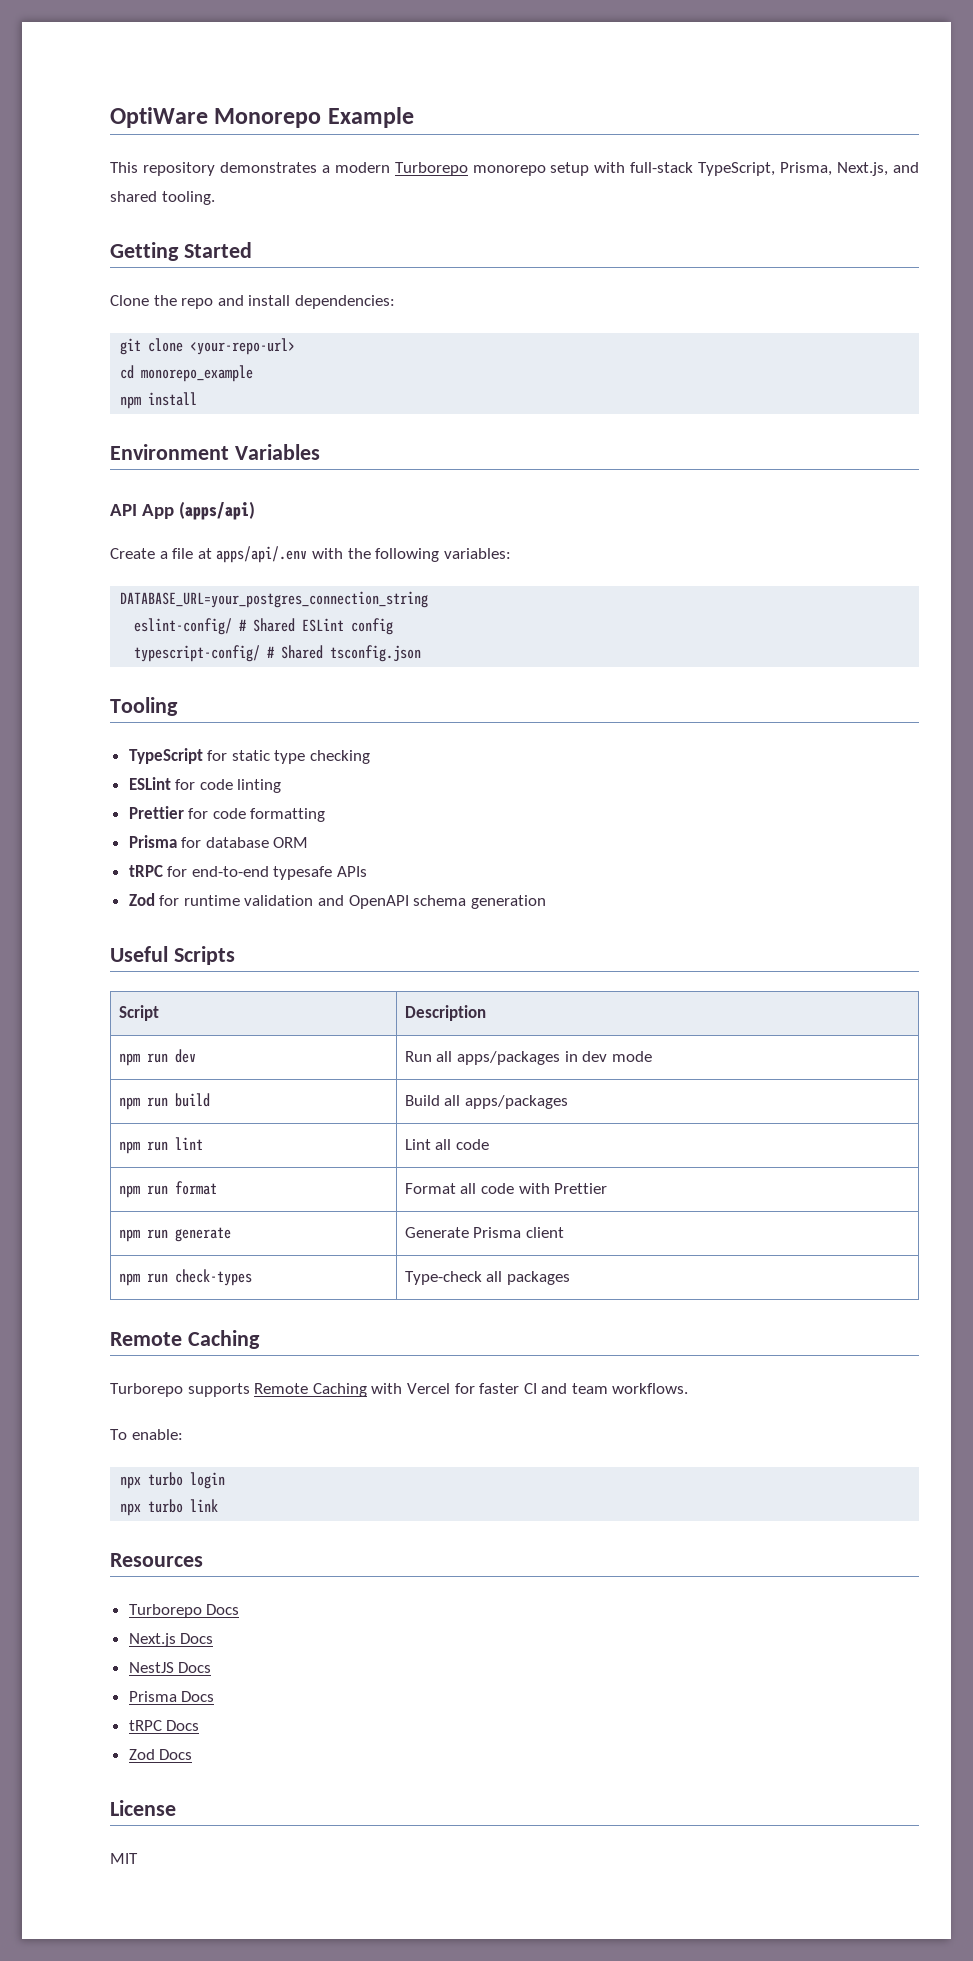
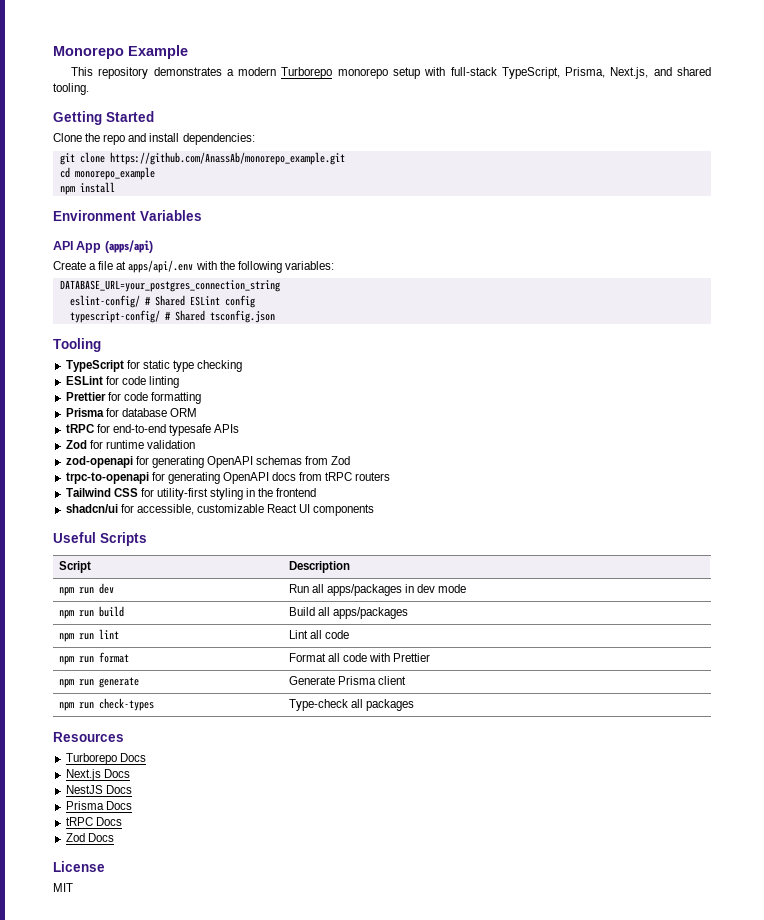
- OptiWare Monorepo Example
+ Monorepo Example
- git clone <your-repo-url>
+ git clone https://github.com/AnassAb/monorepo_example.git
- Zod for runtime validation and OpenAPI schema generation
+ Zod for runtime validation
+ zod-openapi for generating OpenAPI schemas from Zod
+ trpc-to-openapi for generating OpenAPI docs from tRPC routers
+ Tailwind CSS for utility-first styling in the frontend
+ shadcn/ui for accessible, customizable React UI components
  npm run check-types | Type-check all packages
- Remote Caching
- Turborepo supports Remote Caching with Vercel for faster CI and team workflows.
- To enable:
- npx turbo login
- npx turbo link

